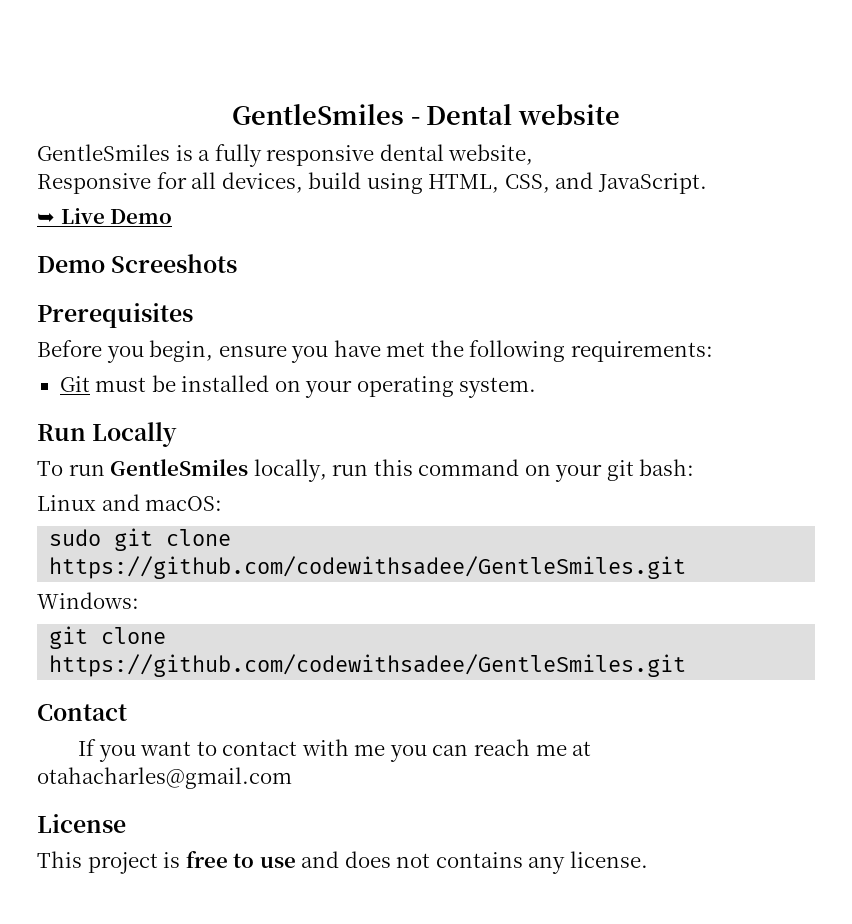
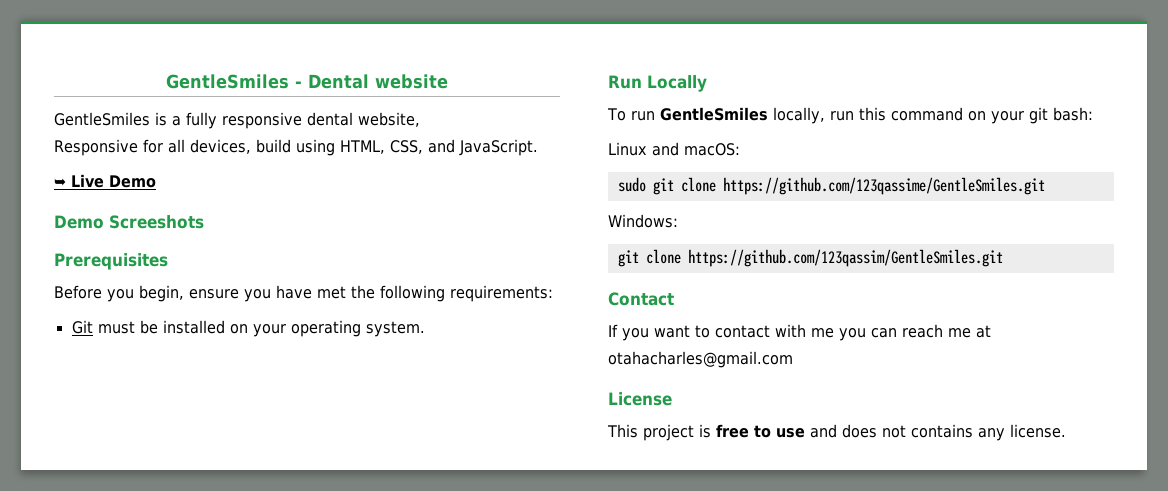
- sudo git clone https://github.com/codewithsadee/GentleSmiles.git
+ sudo git clone https://github.com/123qassime/GentleSmiles.git
  Windows:
- git clone https://github.com/codewithsadee/GentleSmiles.git
+ git clone https://github.com/123qassim/GentleSmiles.git

